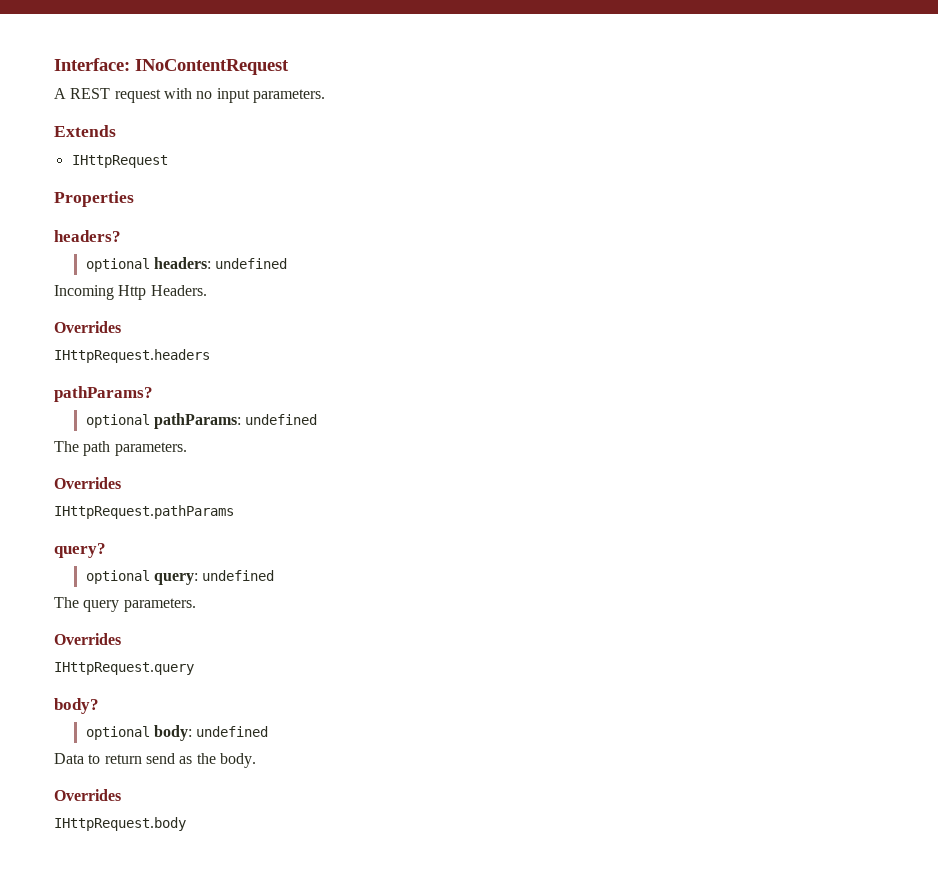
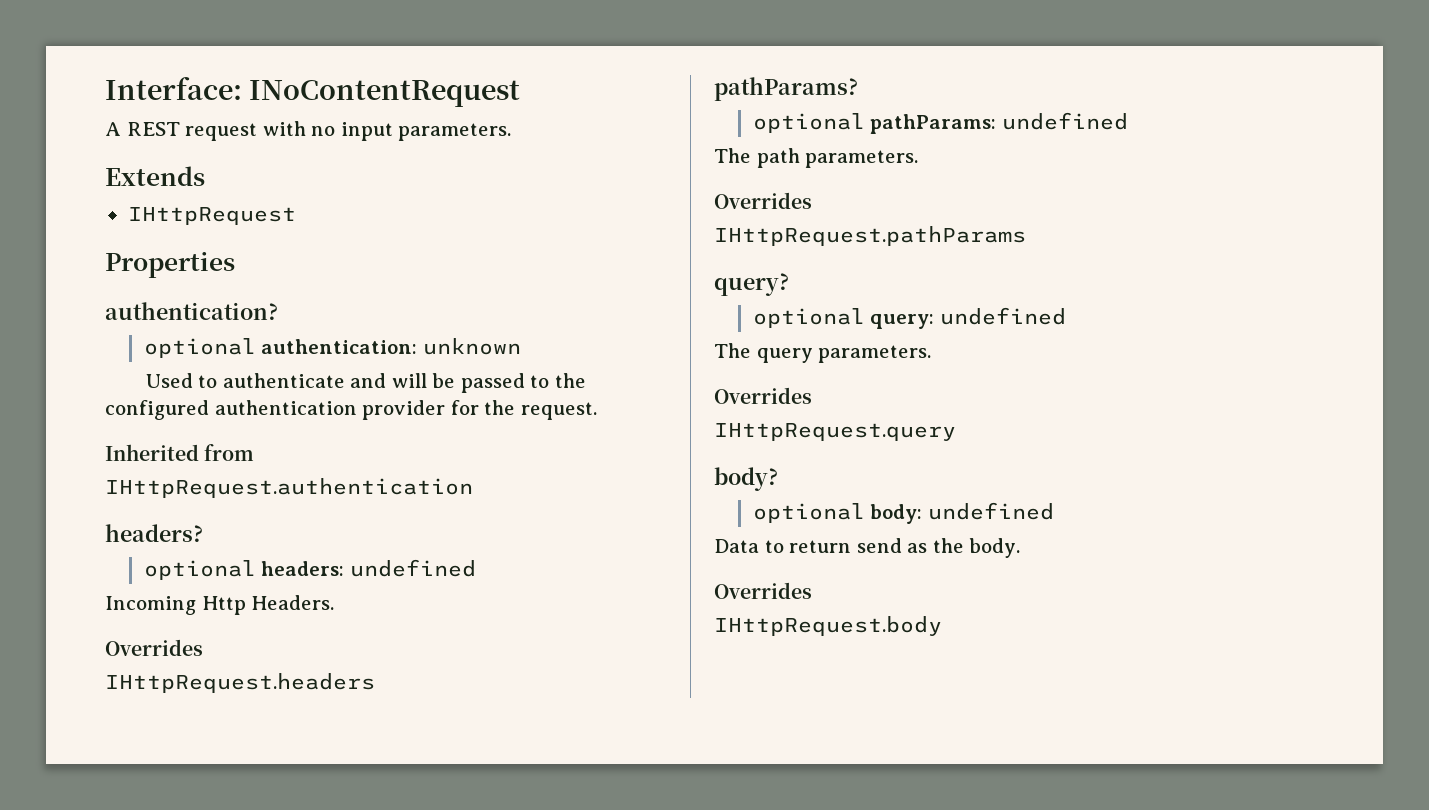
+ authentication?
+ optional authentication: unknown
+ Used to authenticate and will be passed to the configured authentication provider for the request.
+ Inherited from
+ IHttpRequest.authentication

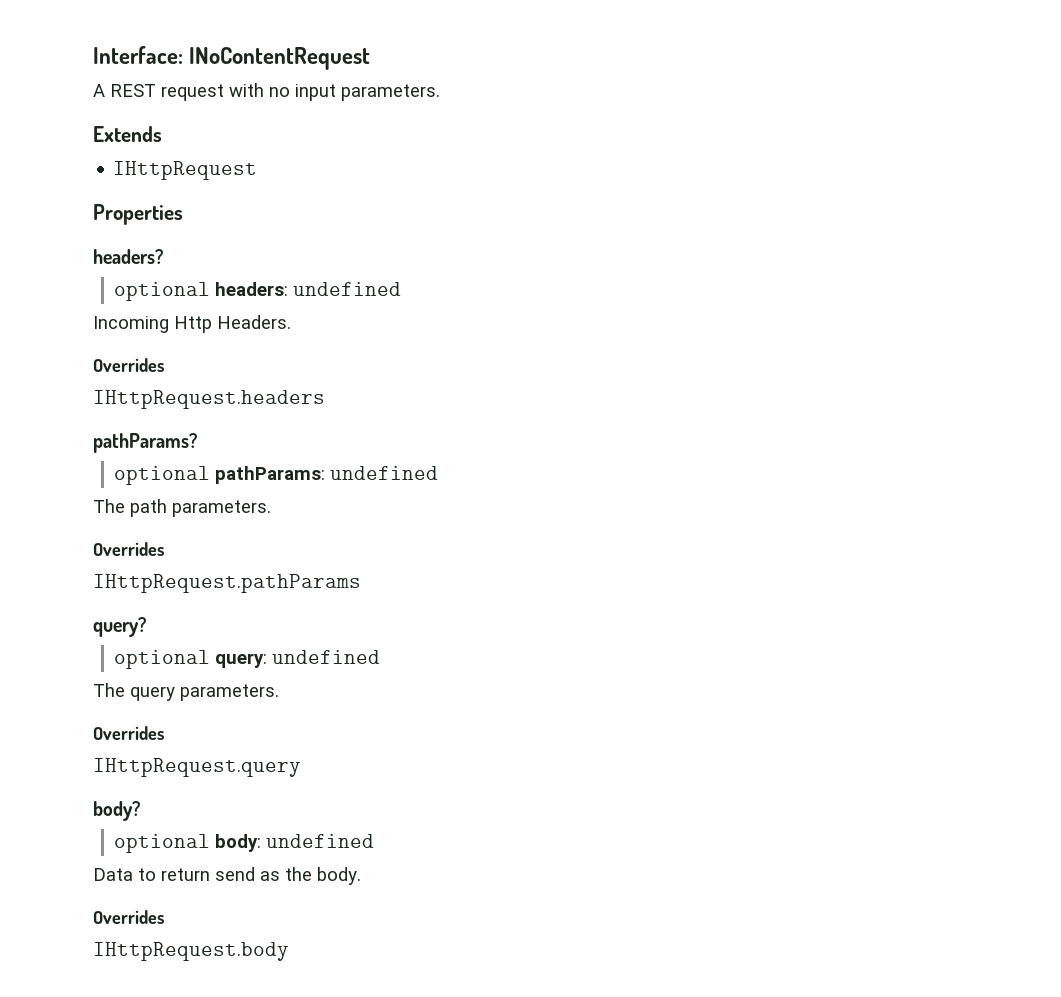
- authentication?
- optional authentication: unknown
- Used to authenticate and will be passed to the configured authentication provider for the request.
- Inherited from
- IHttpRequest.authentication

